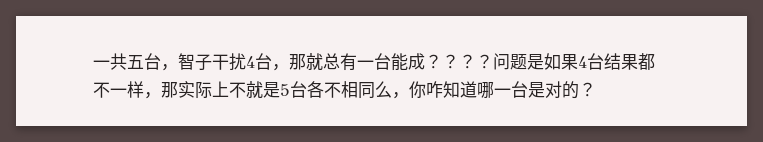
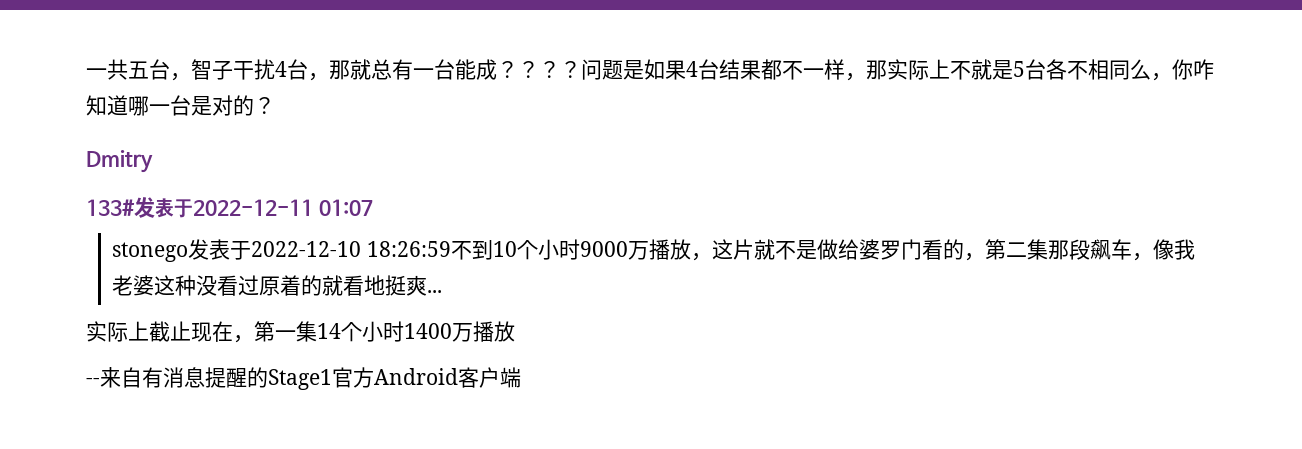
+ Dmitry
+ 133#发表于2022-12-11 01:07
+ stonego发表于2022-12-10 18:26:59不到10个小时9000万播放，这片就不是做给婆罗门看的，第二集那段飙车，像我老婆这种没看过原着的就看地挺爽...
+ 实际上截止现在，第一集14个小时1400万播放
+ --来自有消息提醒的Stage1官方Android客户端

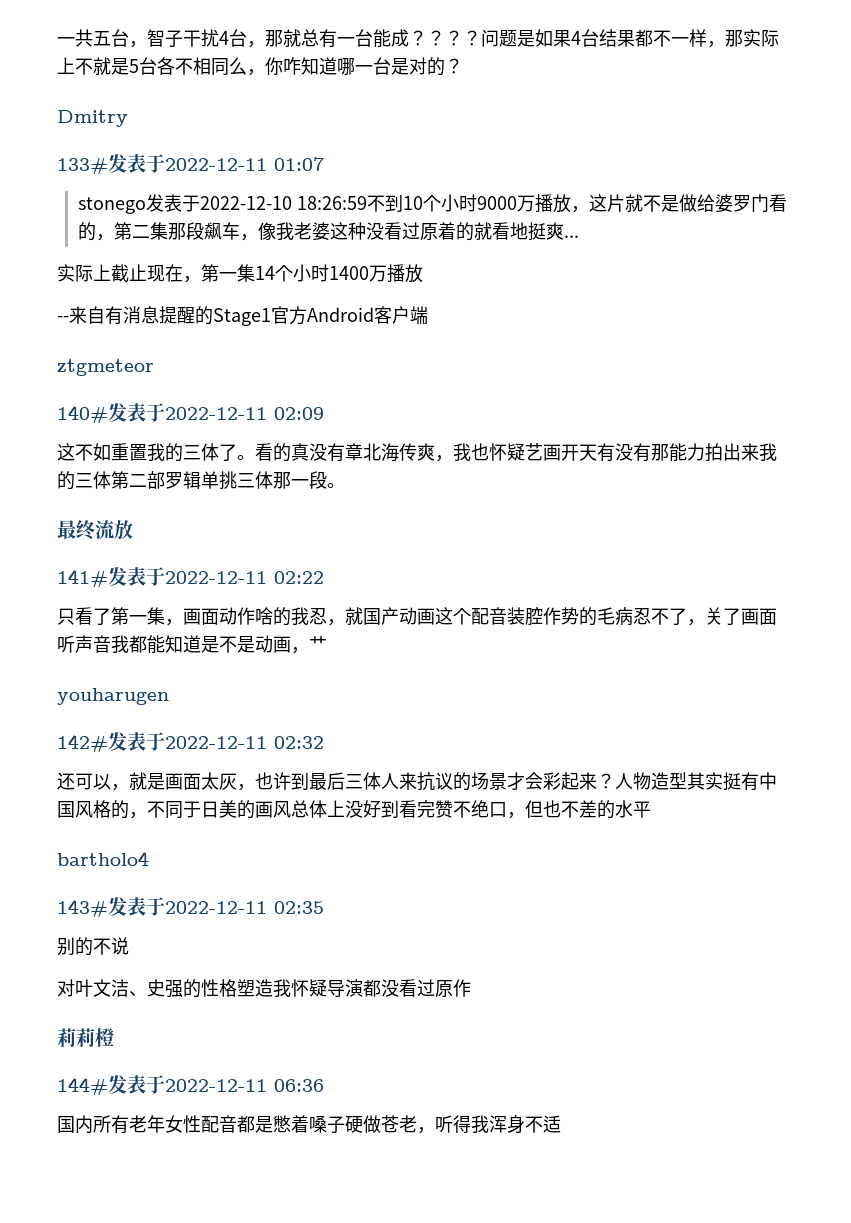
+ ztgmeteor
+ 140#发表于2022-12-11 02:09
+ 这不如重置我的三体了。看的真没有章北海传爽，我也怀疑艺画开天有没有那能力拍出来我的三体第二部罗辑单挑三体那一段。
+ 最终流放
+ 141#发表于2022-12-11 02:22
+ 只看了第一集，画面动作啥的我忍，就国产动画这个配音装腔作势的毛病忍不了，关了画面听声音我都能知道是不是动画，艹
+ youharugen
+ 142#发表于2022-12-11 02:32
+ 还可以，就是画面太灰，也许到最后三体人来抗议的场景才会彩起来？人物造型其实挺有中国风格的，不同于日美的画风总体上没好到看完赞不绝口，但也不差的水平
+ bartholo4
+ 143#发表于2022-12-11 02:35
+ 别的不说
+ 对叶文洁、史强的性格塑造我怀疑导演都没看过原作
+ 莉莉橙
+ 144#发表于2022-12-11 06:36
+ 国内所有老年女性配音都是憋着嗓子硬做苍老，听得我浑身不适

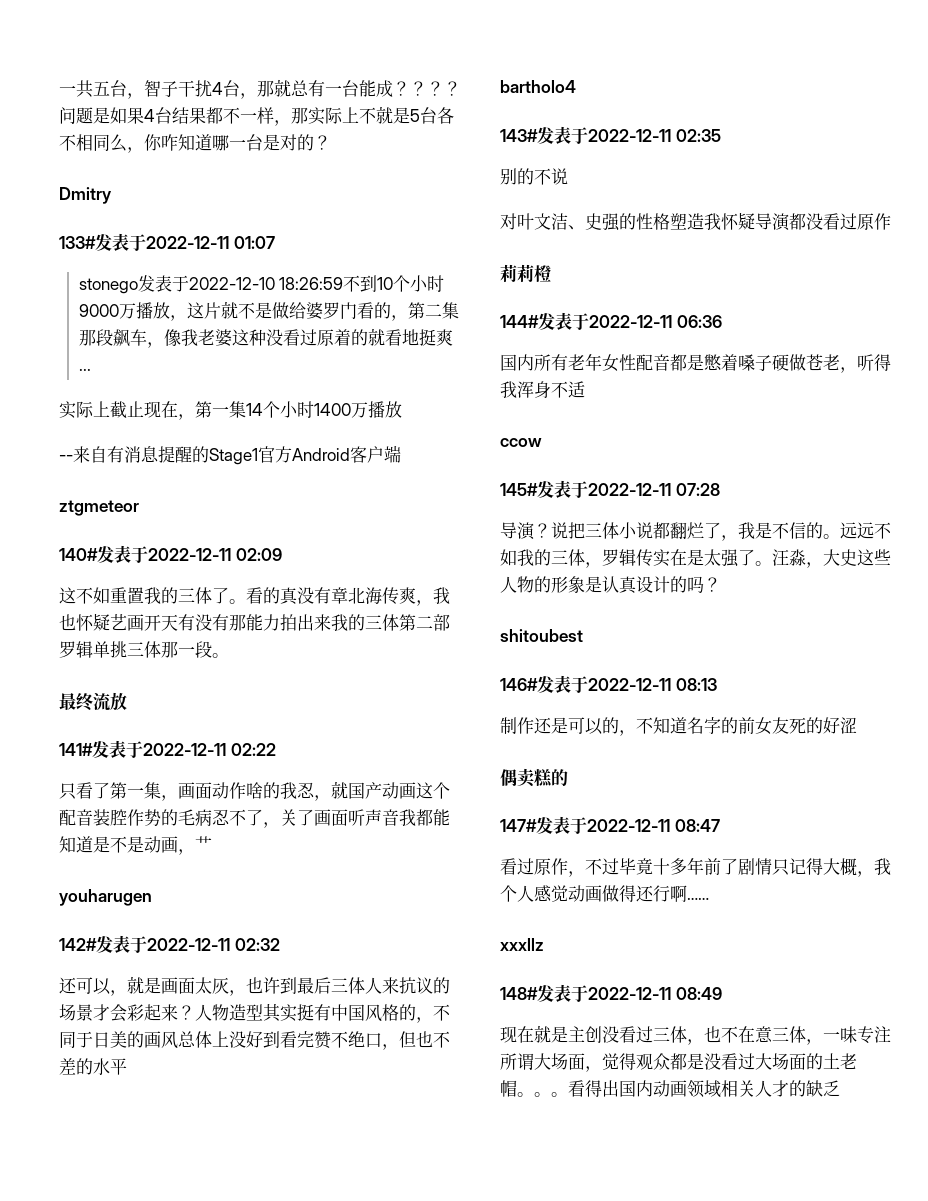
+ ccow
+ 145#发表于2022-12-11 07:28
+ 导演？说把三体小说都翻烂了，我是不信的。远远不如我的三体，罗辑传实在是太强了。汪淼，大史这些人物的形象是认真设计的吗？
+ shitoubest
+ 146#发表于2022-12-11 08:13
+ 制作还是可以的，不知道名字的前女友死的好涩
+ 偶卖糕的
+ 147#发表于2022-12-11 08:47
+ 看过原作，不过毕竟十多年前了剧情只记得大概，我个人感觉动画做得还行啊……
+ xxxllz
+ 148#发表于2022-12-11 08:49
+ 现在就是主创没看过三体，也不在意三体，一味专注所谓大场面，觉得观众都是没看过大场面的土老帽。。。看得出国内动画领域相关人才的缺乏

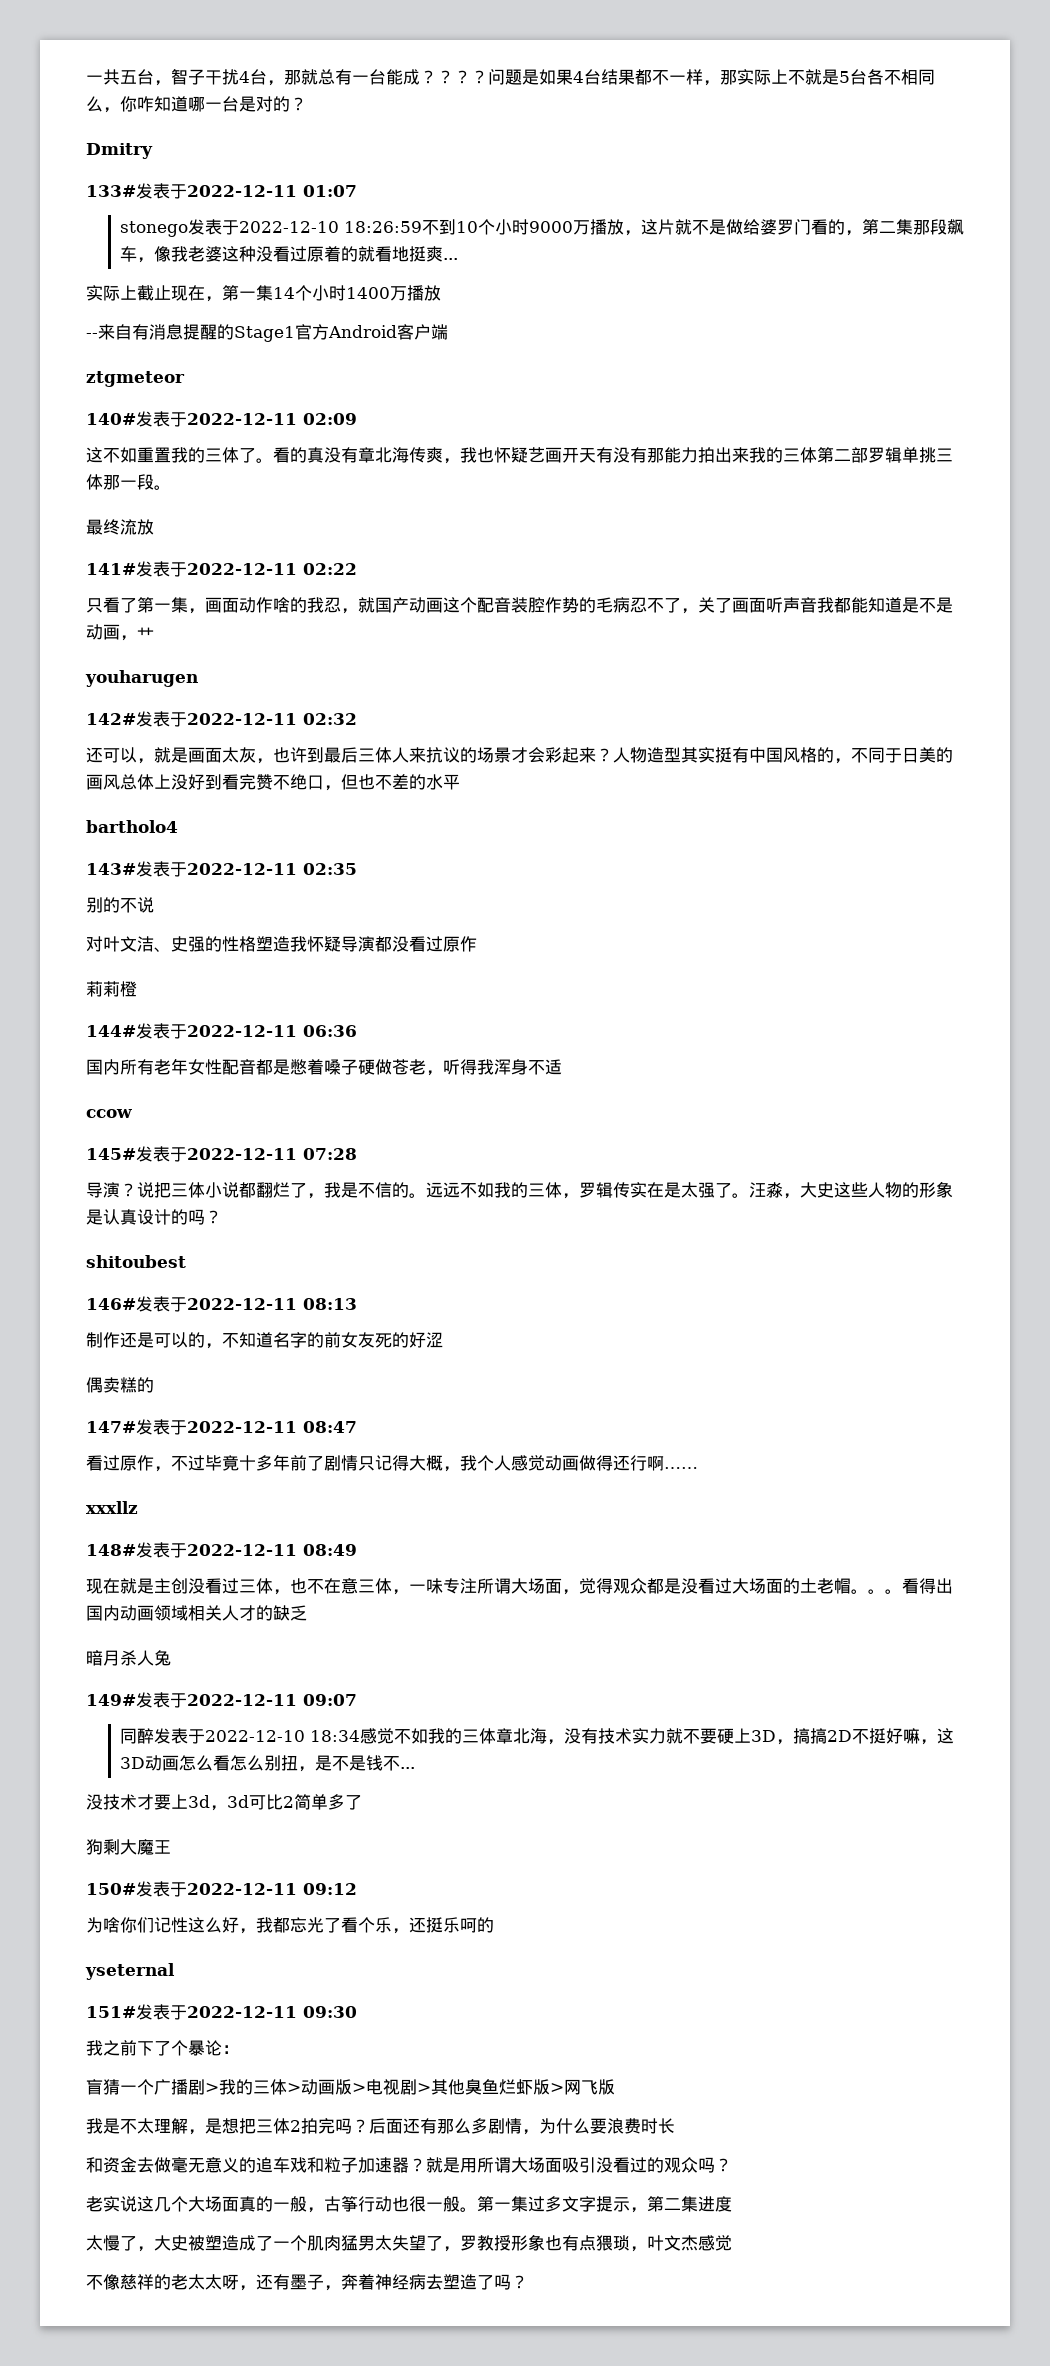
+ 暗月杀人兔
+ 149#发表于2022-12-11 09:07
+ 同醉发表于2022-12-10 18:34感觉不如我的三体章北海，没有技术实力就不要硬上3D，搞搞2D不挺好嘛，这3D动画怎么看怎么别扭，是不是钱不...
+ 没技术才要上3d，3d可比2简单多了
+ 狗剩大魔王
+ 150#发表于2022-12-11 09:12
+ 为啥你们记性这么好，我都忘光了看个乐，还挺乐呵的
+ yseternal
+ 151#发表于2022-12-11 09:30
+ 我之前下了个暴论：
+ 盲猜一个广播剧>我的三体>动画版>电视剧>其他臭鱼烂虾版>网飞版
+ 我是不太理解，是想把三体2拍完吗？后面还有那么多剧情，为什么要浪费时长
+ 和资金去做毫无意义的追车戏和粒子加速器？就是用所谓大场面吸引没看过的观众吗？
+ 老实说这几个大场面真的一般，古筝行动也很一般。第一集过多文字提示，第二集进度
+ 太慢了，大史被塑造成了一个肌肉猛男太失望了，罗教授形象也有点猥琐，叶文杰感觉
+ 不像慈祥的老太太呀，还有墨子，奔着神经病去塑造了吗？

